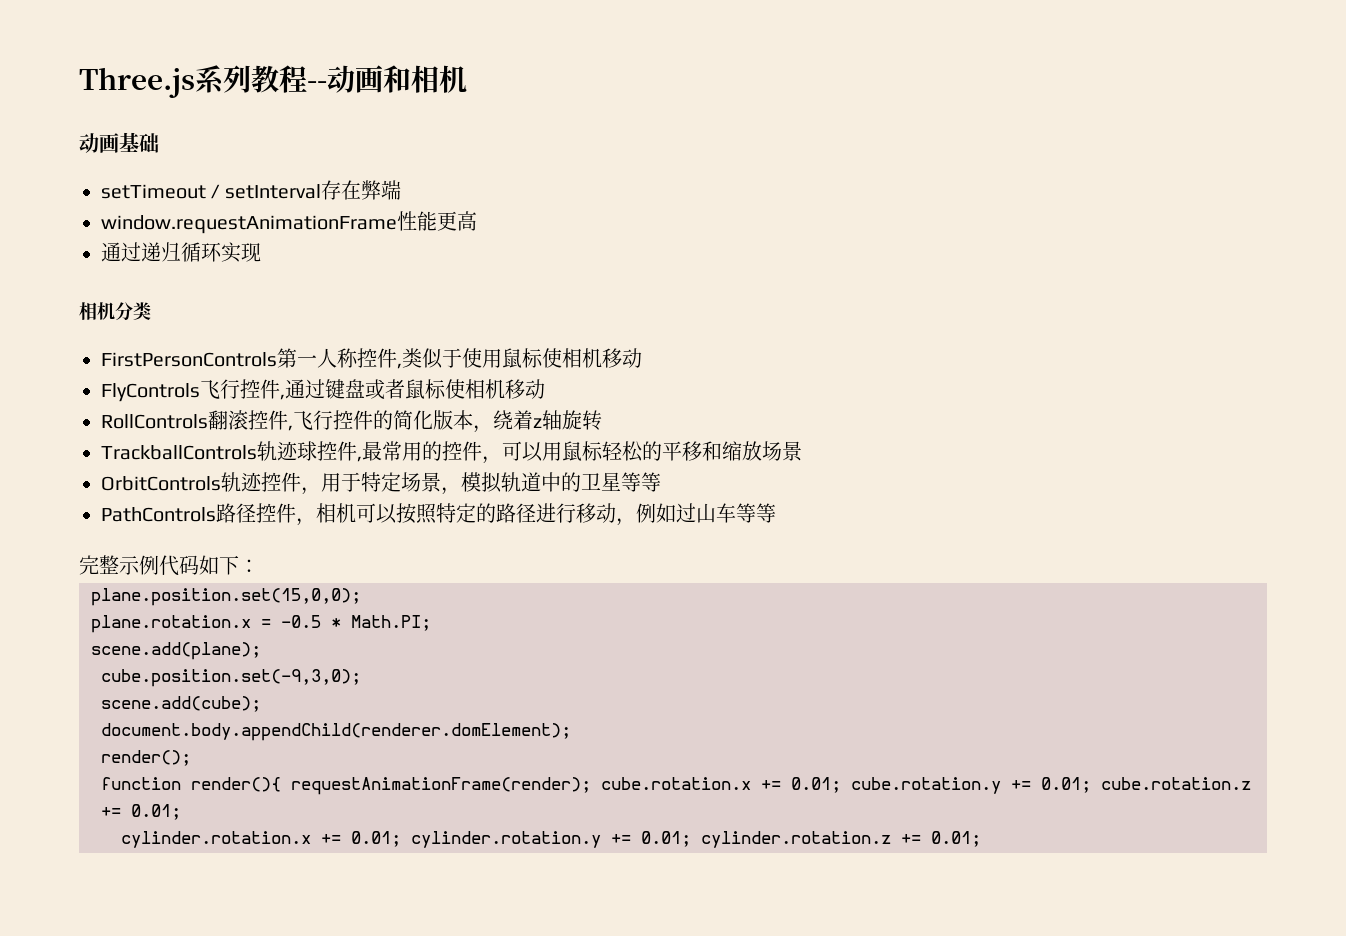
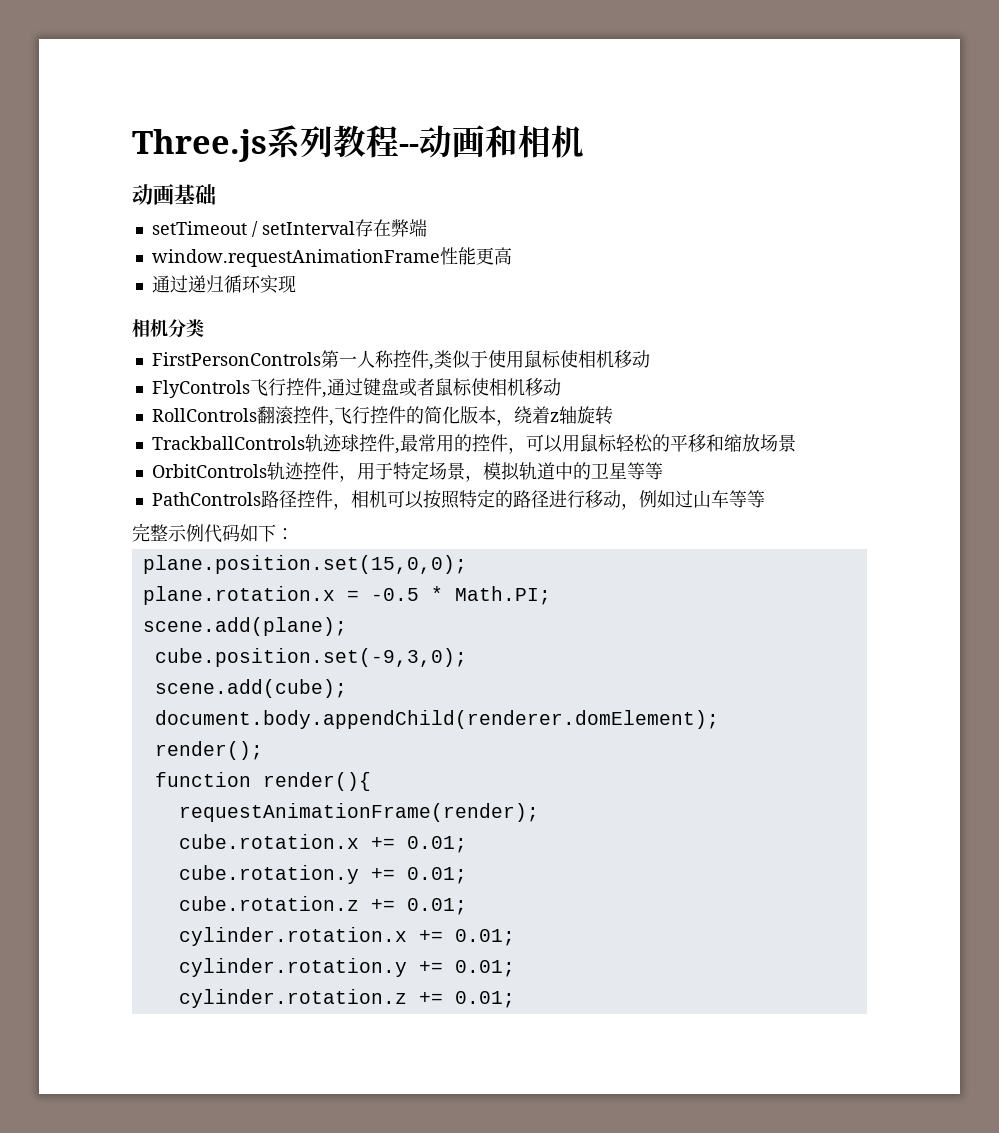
- function render(){ requestAnimationFrame(render); cube.rotation.x += 0.01; cube.rotation.y += 0.01; cube.rotation.z += 0.01;
+ function render(){
+ requestAnimationFrame(render);
+ cube.rotation.x += 0.01;
+ cube.rotation.y += 0.01;
+ cube.rotation.z += 0.01;
- cylinder.rotation.x += 0.01; cylinder.rotation.y += 0.01; cylinder.rotation.z += 0.01;
+ cylinder.rotation.x += 0.01;
+ cylinder.rotation.y += 0.01;
+ cylinder.rotation.z += 0.01;

